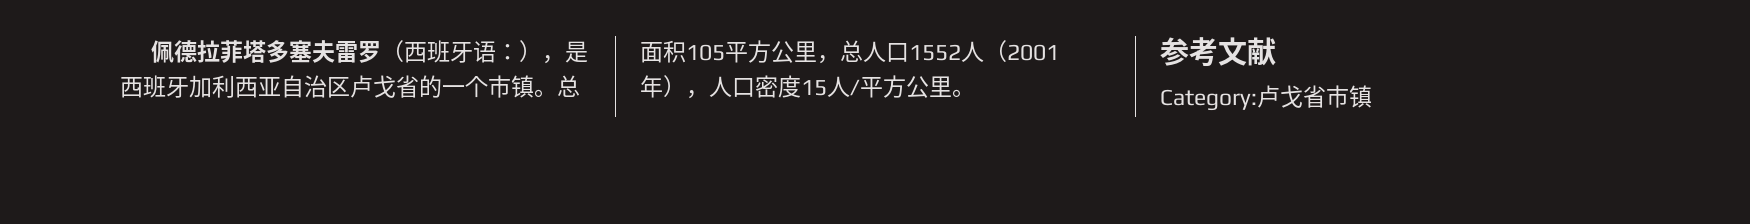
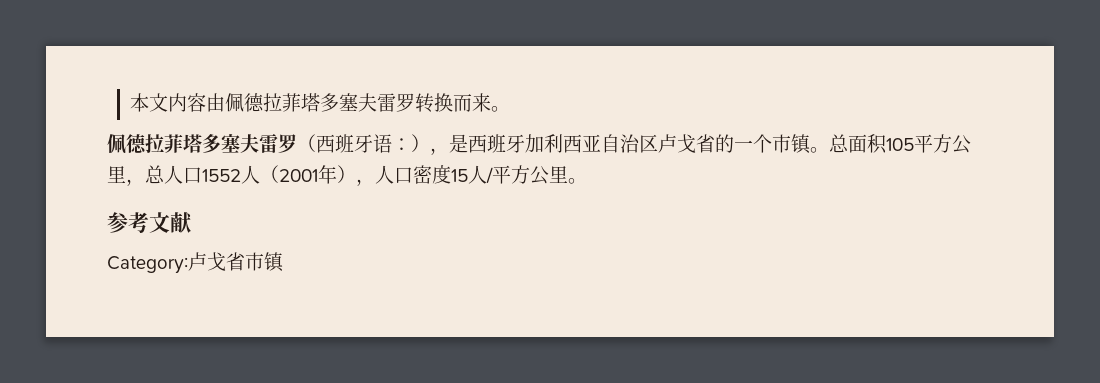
+ 本文内容由佩德拉菲塔多塞夫雷罗转换而来。

